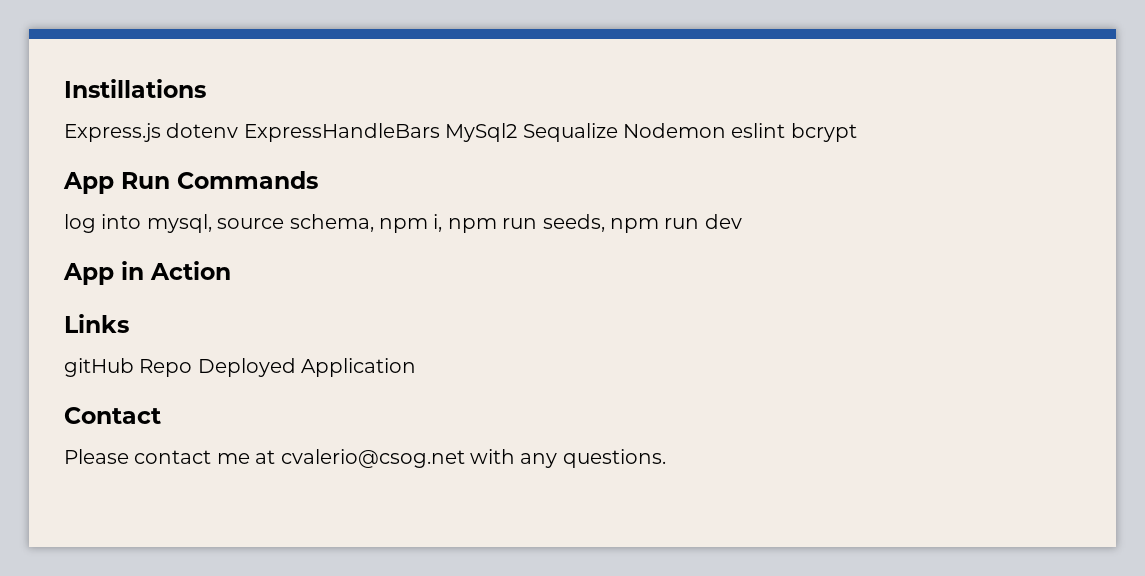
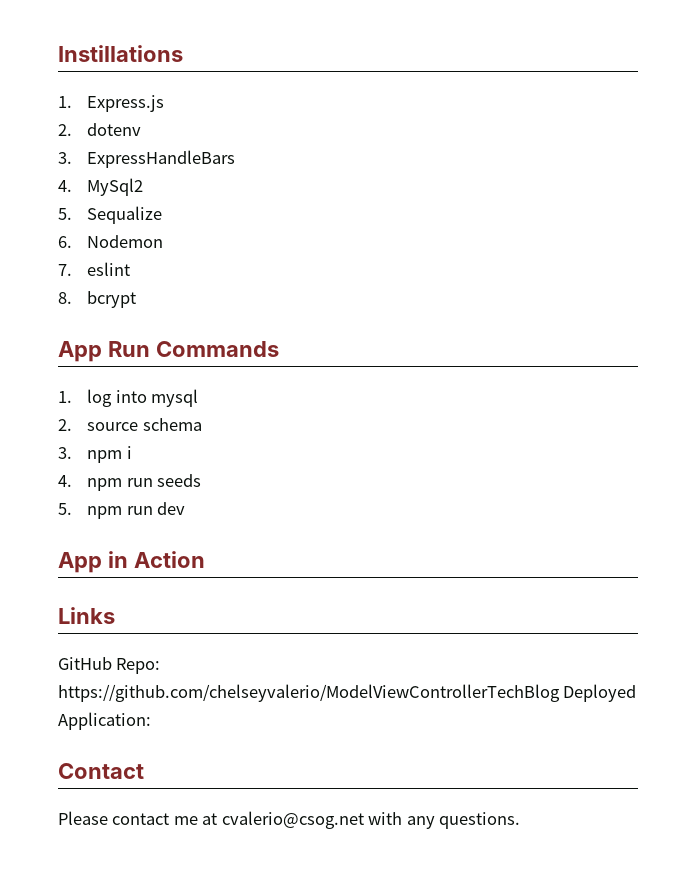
- Express.js dotenv ExpressHandleBars MySql2 Sequalize Nodemon eslint bcrypt
+ 1. Express.js
+ 2. dotenv
+ 3. ExpressHandleBars
+ 4. MySql2
+ 5. Sequalize
+ 6. Nodemon
+ 7. eslint
+ 8. bcrypt
- log into mysql, source schema, npm i, npm run seeds, npm run dev
+ 1. log into mysql
+ 2. source schema
+ 3. npm i
+ 4. npm run seeds
+ 5. npm run dev
- gitHub Repo Deployed Application
+ GitHub Repo: https://github.com/chelseyvalerio/ModelViewControllerTechBlog Deployed Application:

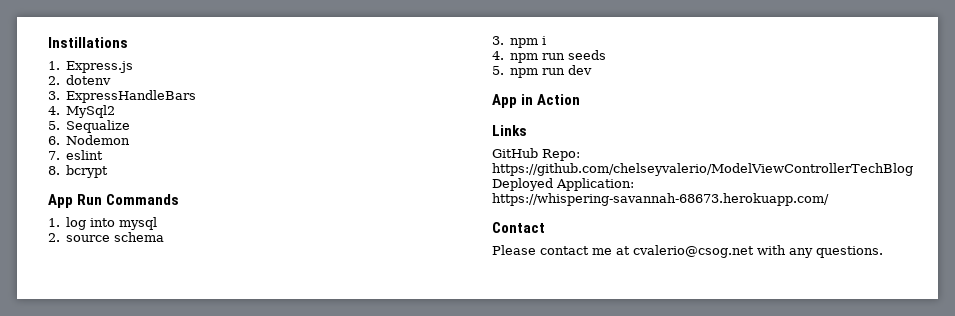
- GitHub Repo: https://github.com/chelseyvalerio/ModelViewControllerTechBlog Deployed Application:
+ GitHub Repo: https://github.com/chelseyvalerio/ModelViewControllerTechBlog Deployed Application: https://whispering-savannah-68673.herokuapp.com/

